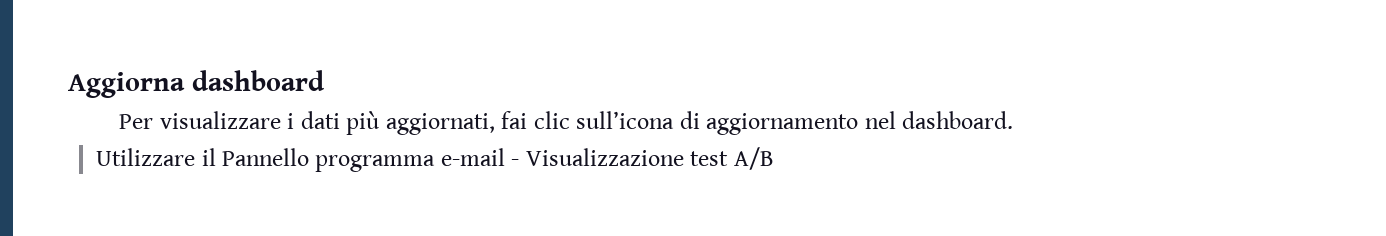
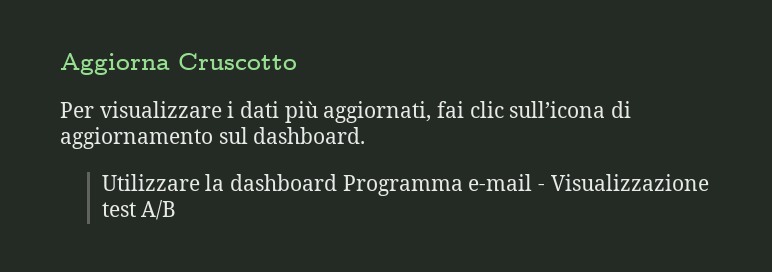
- Aggiorna dashboard
+ Aggiorna Cruscotto
- Per visualizzare i dati più aggiornati, fai clic sull’icona di aggiornamento nel dashboard.
+ Per visualizzare i dati più aggiornati, fai clic sull’icona di aggiornamento sul dashboard.
- Utilizzare il Pannello programma e-mail - Visualizzazione test A/B
+ Utilizzare la dashboard Programma e-mail - Visualizzazione test A/B

